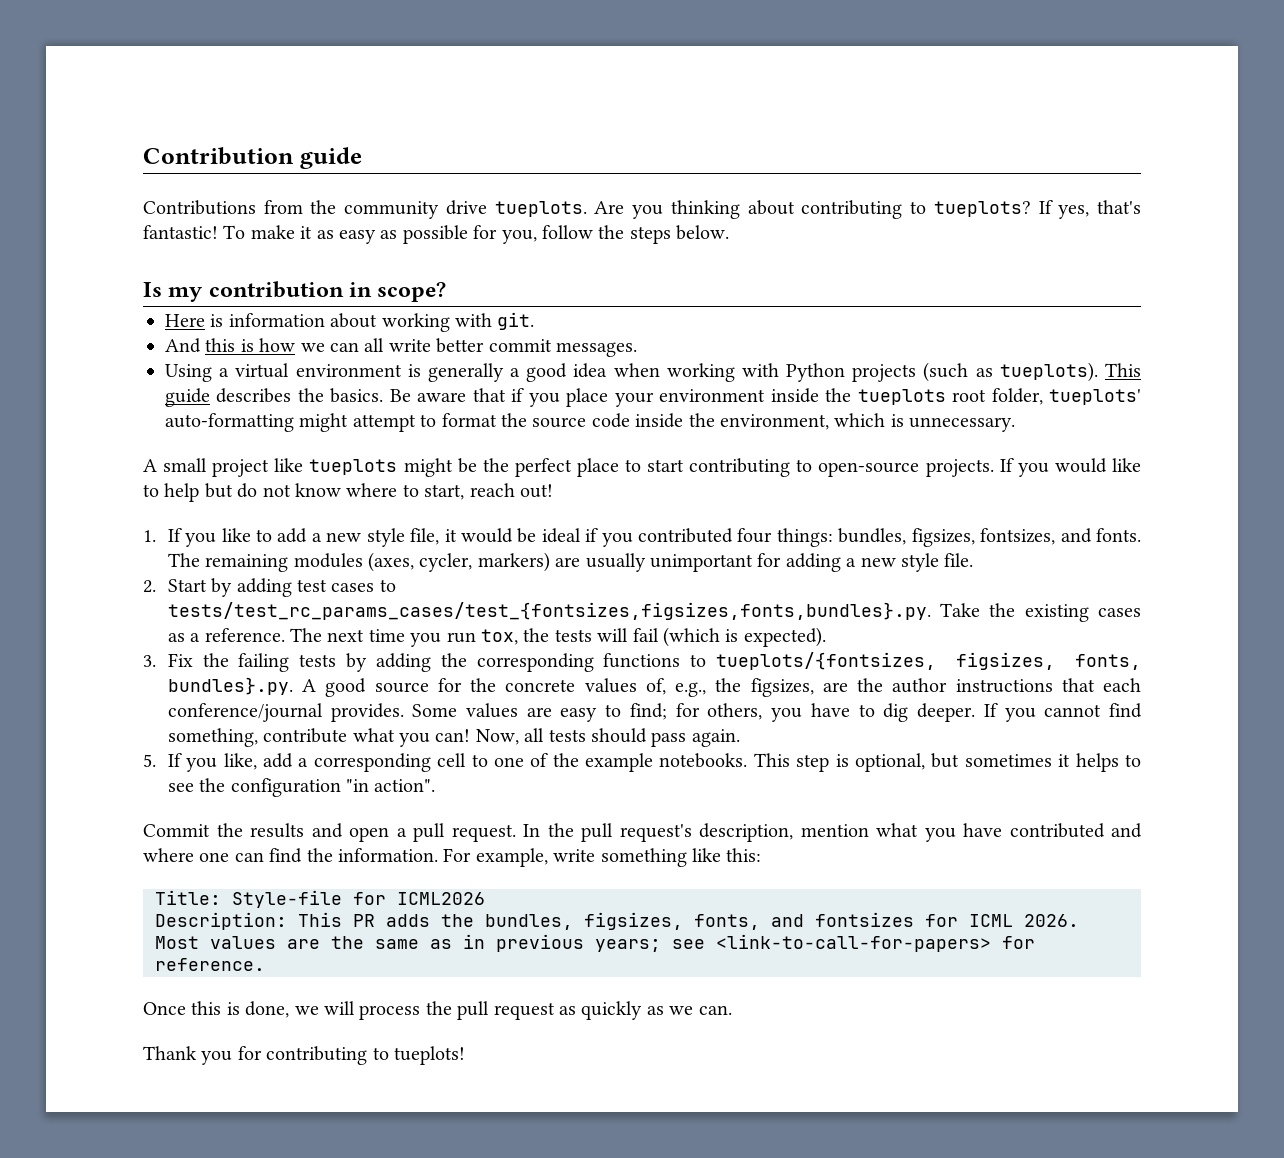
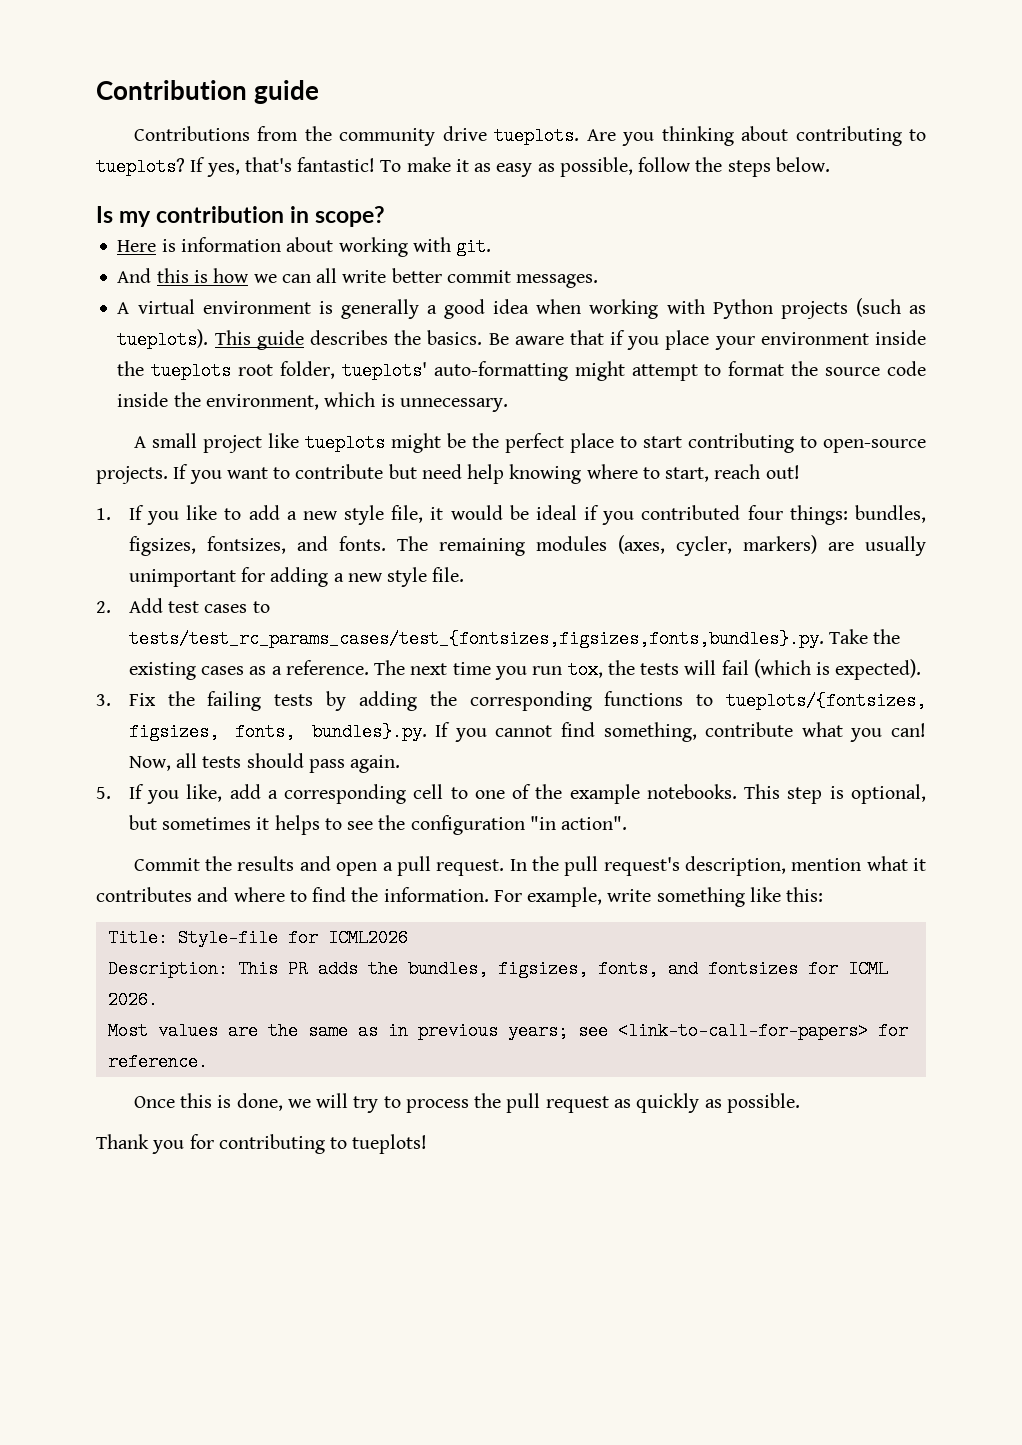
- To make it as easy as possible for you, follow the steps below.
+ To make it as easy as possible, follow the steps below.
- Using a virtual environment is generally a good idea when working with Python projects (such as tueplots).
+ A virtual environment is generally a good idea when working with Python projects (such as tueplots).
- If you would like to help but do not know where to start, reach out!
+ If you want to contribute but need help knowing where to start, reach out!
- 2. Start by adding test cases to tests/test_rc_params_cases/test_{fontsizes,figsizes,fonts,bundles}.py. Take the existing cases as a reference.
+ 2. Add test cases to tests/test_rc_params_cases/test_{fontsizes,figsizes,fonts,bundles}.py. Take the existing cases as a reference.
- 3. Fix the failing tests by adding the corresponding functions to tueplots/{fontsizes, figsizes, fonts, bundles}.py. A good source for the concrete values of, e.g., the figsizes, are the author instructions that each conference/journal provides. Some values are easy to find; for others, you have to dig deeper. If you cannot find something, contribute what you can!
+ 3. Fix the failing tests by adding the corresponding functions to tueplots/{fontsizes, figsizes, fonts, bundles}.py. If you cannot find something, contribute what you can!
- In the pull request's description, mention what you have contributed and where one can find the information.
+ In the pull request's description, mention what it contributes and where to find the information.
- Once this is done, we will process the pull request as quickly as we can.
+ Once this is done, we will try to process the pull request as quickly as possible.

